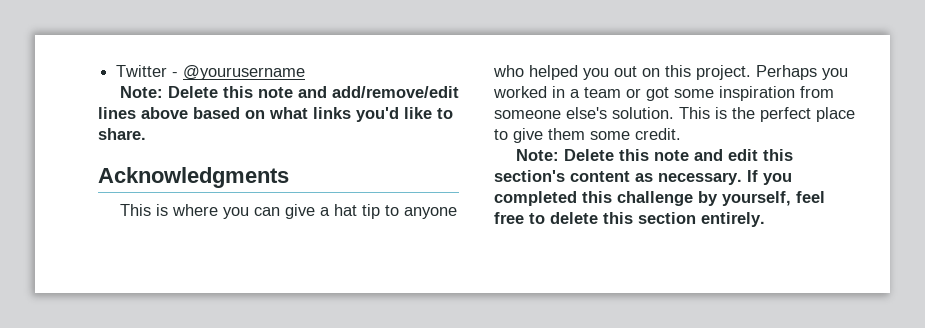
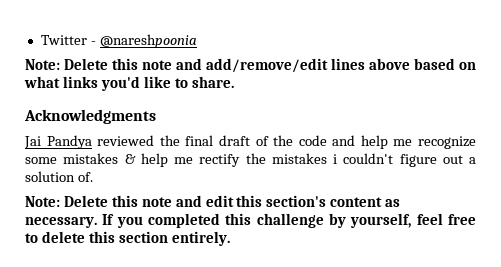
- Twitter - @yourusername
+ Twitter - @nareshpoonia
- This is where you can give a hat tip to anyone who helped you out on this project. Perhaps you worked in a team or got some inspiration from someone else's solution. This is the perfect place to give them some credit.
+ Jai Pandya reviewed the final draft of the code and help me recognize some mistakes & help me rectify the mistakes i couldn't figure out a solution of.

